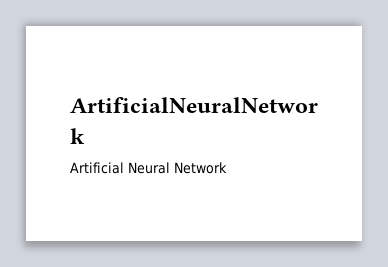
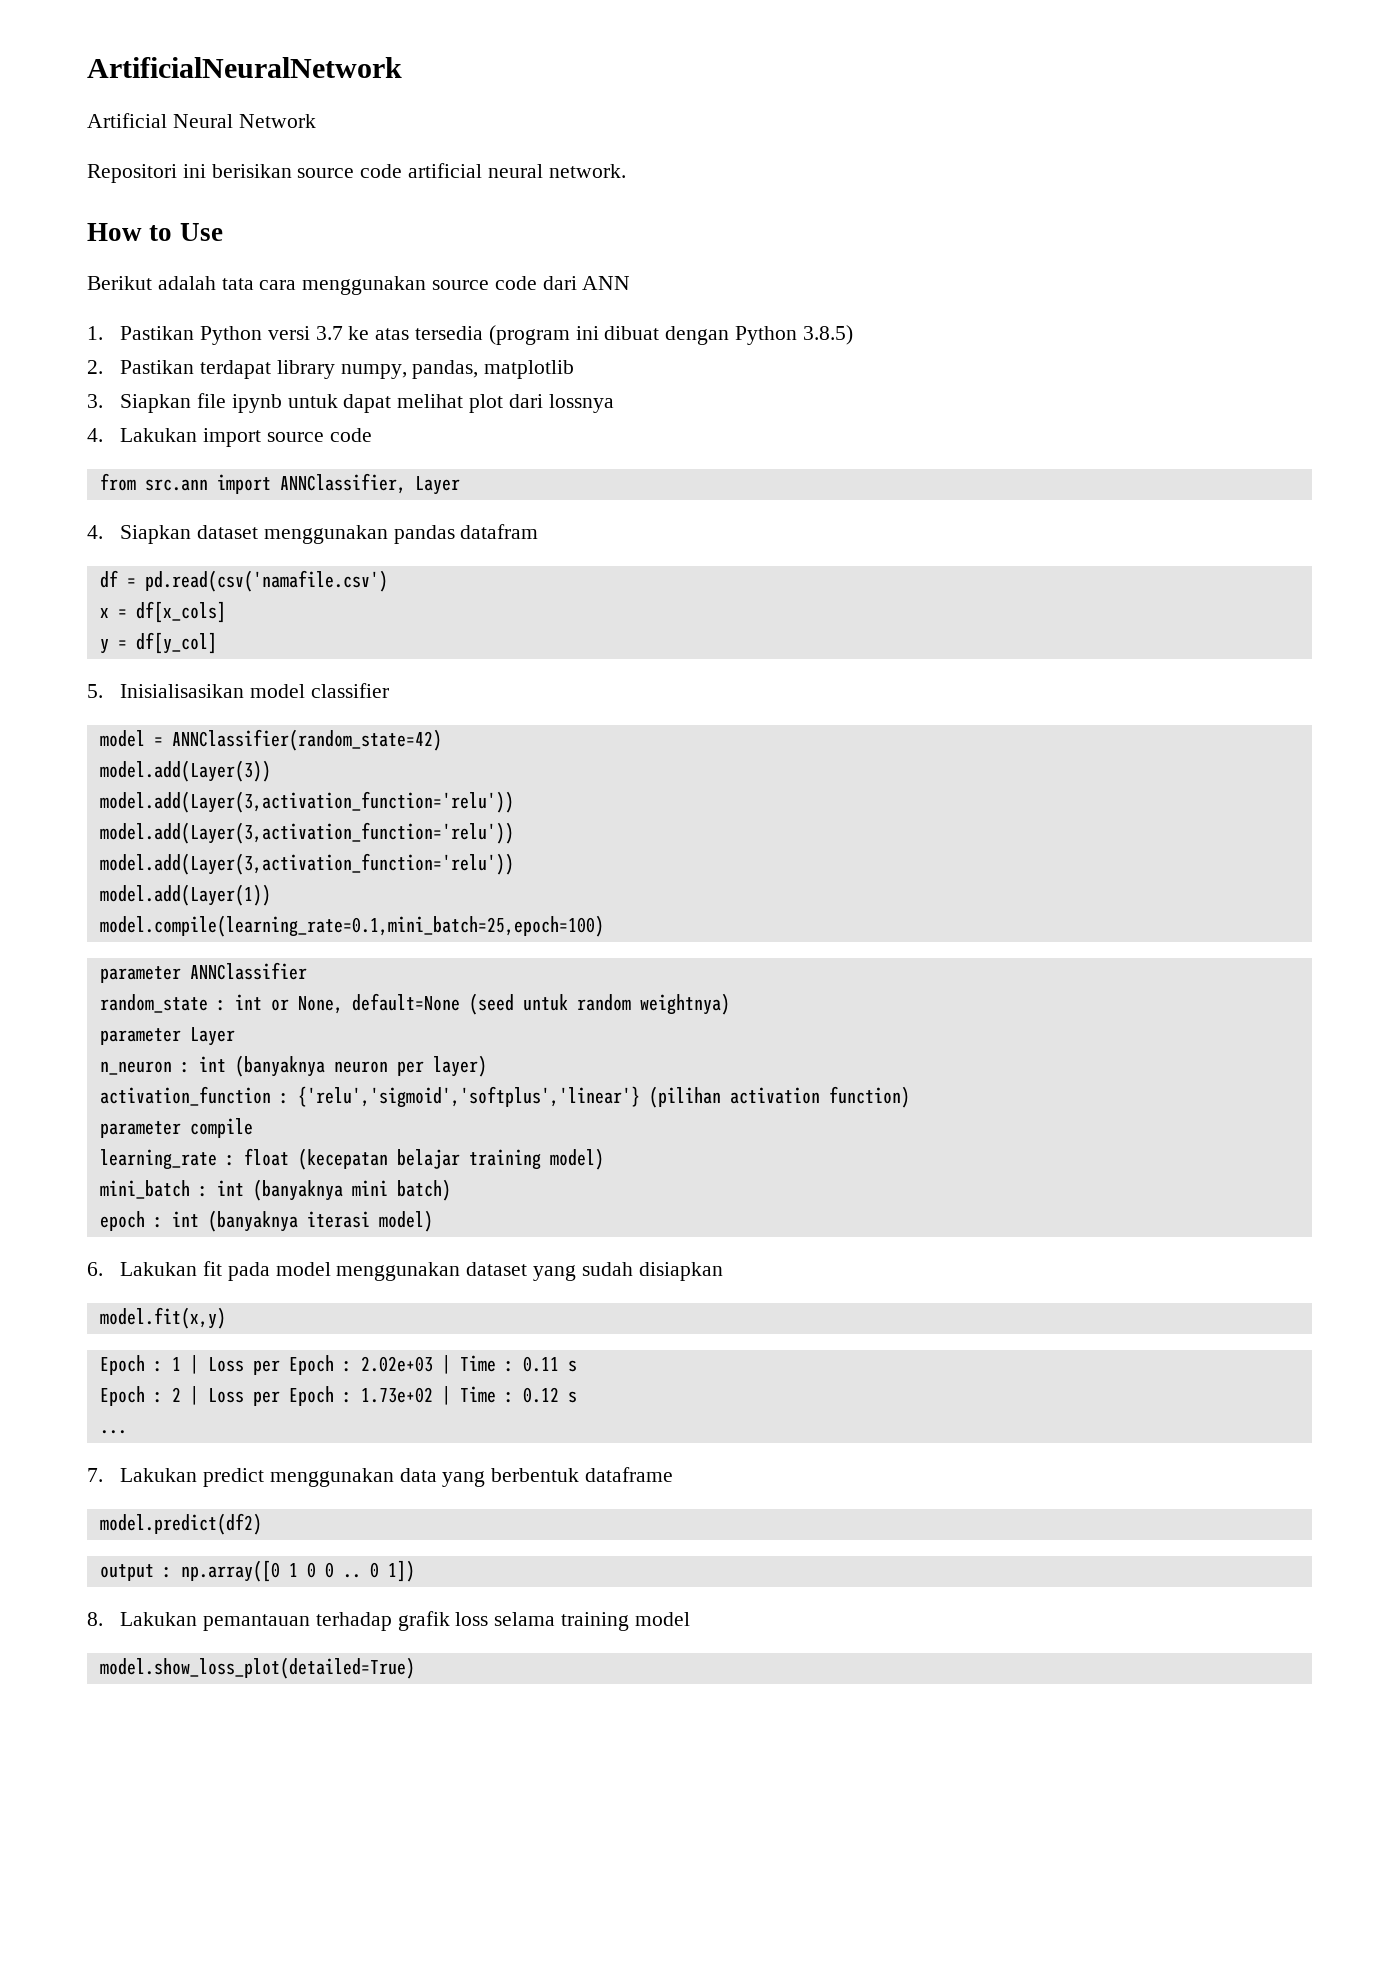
+ Repositori ini berisikan source code artificial neural network.
+ How to Use
+ Berikut adalah tata cara menggunakan source code dari ANN
+ 1. Pastikan Python versi 3.7 ke atas tersedia (program ini dibuat dengan Python 3.8.5)
+ 2. Pastikan terdapat library numpy, pandas, matplotlib
+ 3. Siapkan file ipynb untuk dapat melihat plot dari lossnya
+ 4. Lakukan import source code
+ from src.ann import ANNClassifier, Layer
+ 4. Siapkan dataset menggunakan pandas datafram
+ df = pd.read(csv('namafile.csv')
+ x = df[x_cols]
+ y = df[y_col]
+ 5. Inisialisasikan model classifier
+ model = ANNClassifier(random_state=42)
+ model.add(Layer(3))
+ model.add(Layer(3,activation_function='relu'))
+ model.add(Layer(3,activation_function='relu'))
+ model.add(Layer(3,activation_function='relu'))
+ model.add(Layer(1))
+ model.compile(learning_rate=0.1,mini_batch=25,epoch=100)
+ parameter ANNClassifier
+ random_state : int or None, default=None (seed untuk random weightnya)
+ parameter Layer
+ n_neuron : int (banyaknya neuron per layer)
+ activation_function : {'relu','sigmoid','softplus','linear'} (pilihan activation function)
+ parameter compile
+ learning_rate : float (kecepatan belajar training model)
+ mini_batch : int (banyaknya mini batch)
+ epoch : int (banyaknya iterasi model)
+ 6. Lakukan fit pada model menggunakan dataset yang sudah disiapkan
+ model.fit(x,y)
+ Epoch : 1 | Loss per Epoch : 2.02e+03 | Time : 0.11 s
+ Epoch : 2 | Loss per Epoch : 1.73e+02 | Time : 0.12 s
+ ...
+ 7. Lakukan predict menggunakan data yang berbentuk dataframe
+ model.predict(df2)
+ output : np.array([0 1 0 0 .. 0 1])
+ 8. Lakukan pemantauan terhadap grafik loss selama training model
+ model.show_loss_plot(detailed=True)

